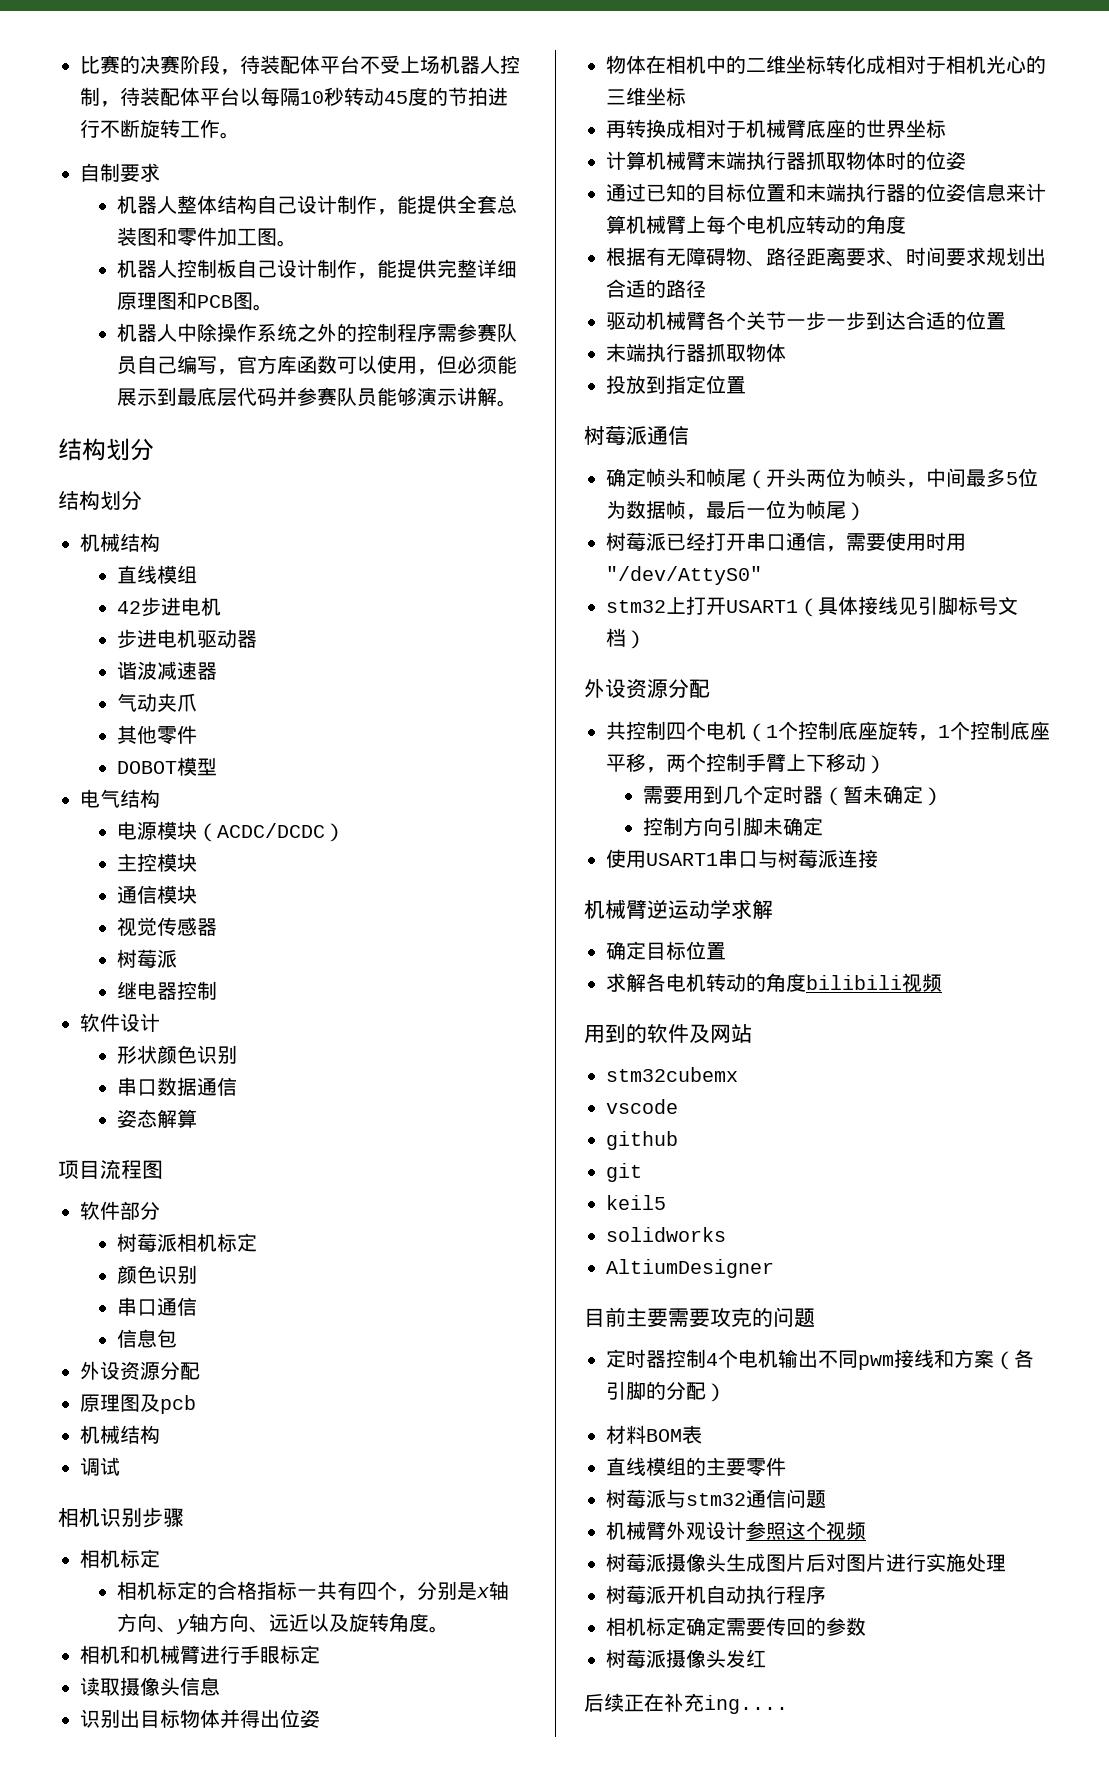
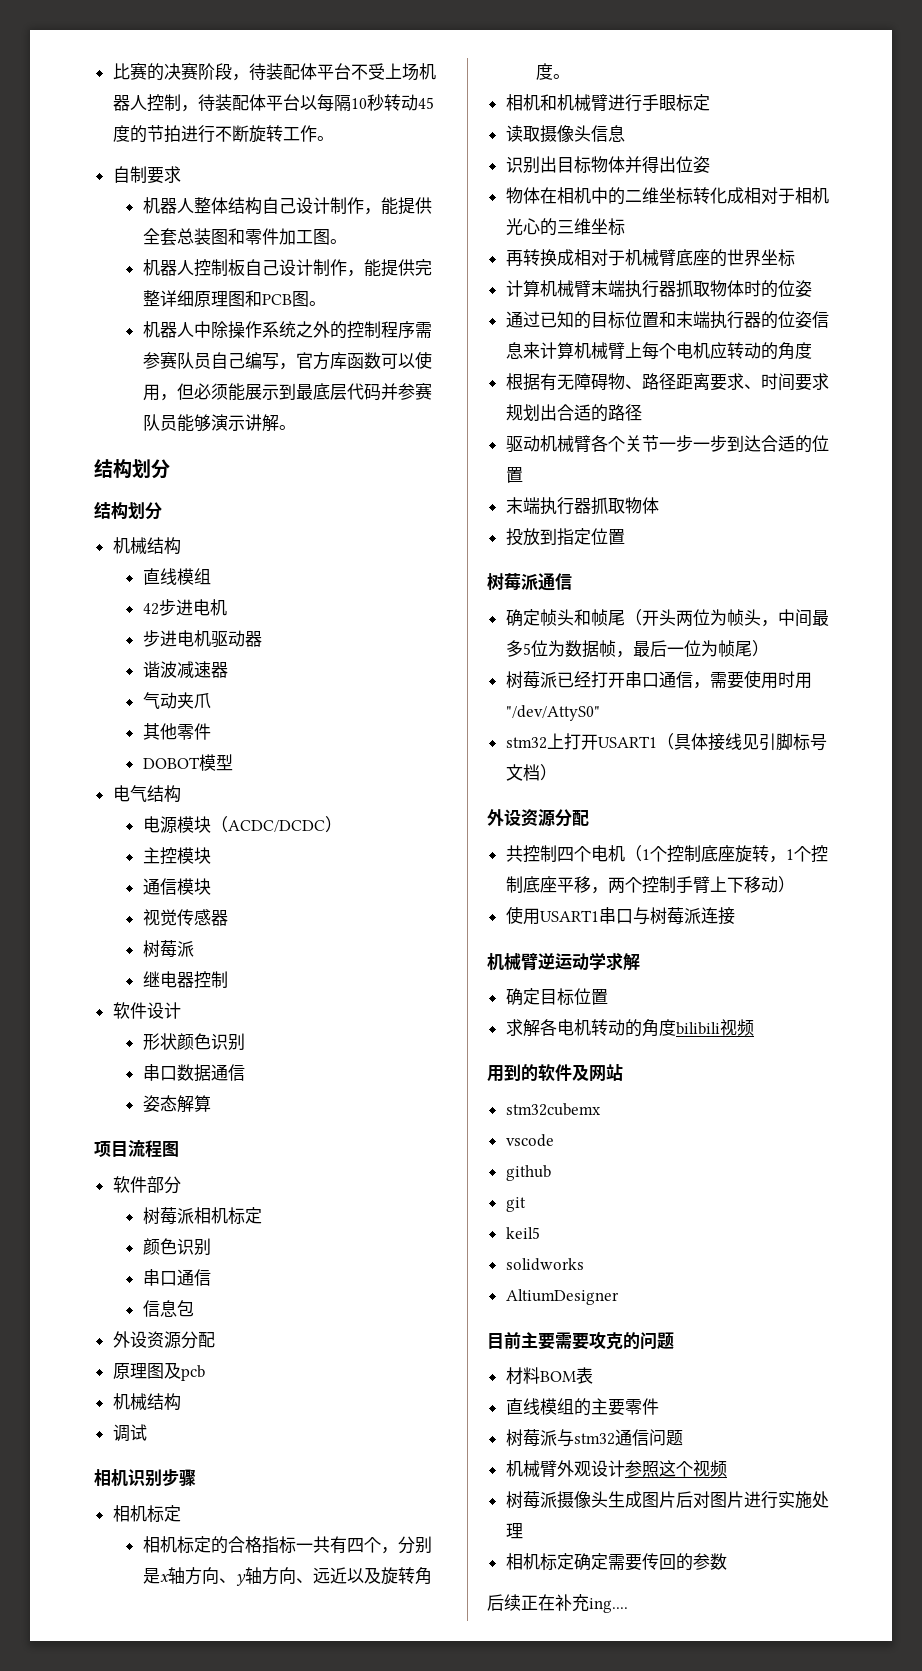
- 需要用到几个定时器（暂未确定）
- 控制方向引脚未确定
- 定时器控制4个电机输出不同pwm接线和方案（各引脚的分配）
- 树莓派开机自动执行程序
- 树莓派摄像头发红

